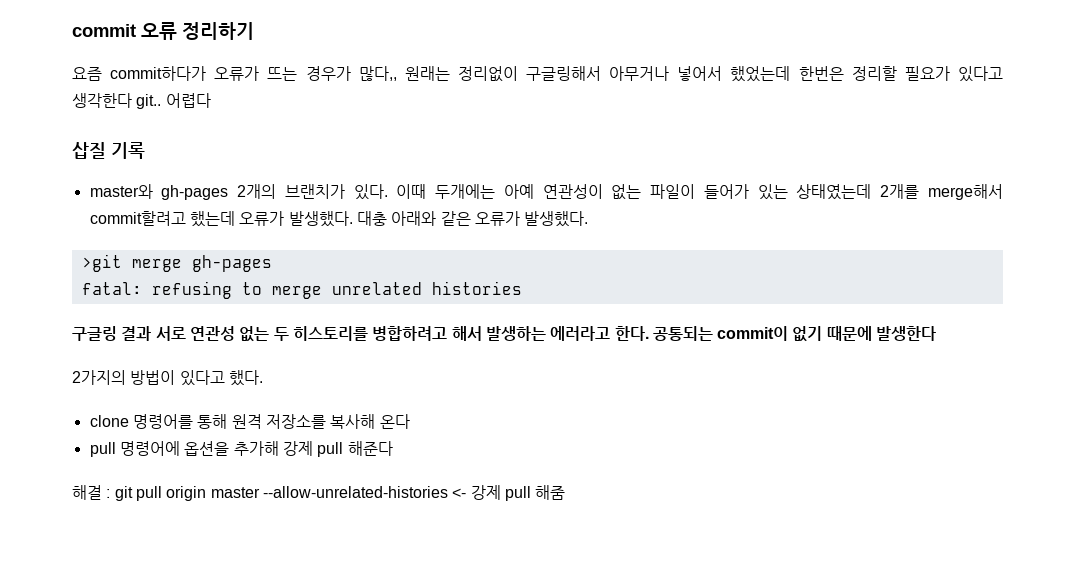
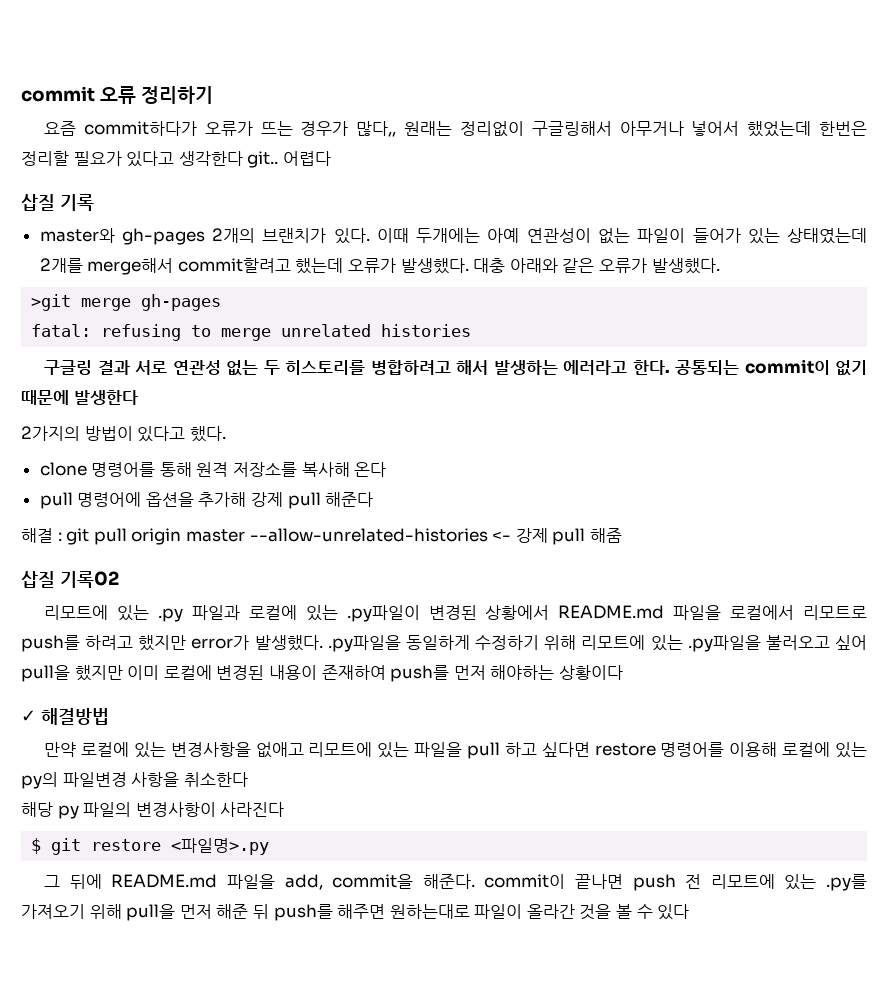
+ 삽질 기록02
+ 리모트에 있는 .py 파일과 로컬에 있는 .py파일이 변경된 상황에서 README.md 파일을 로컬에서 리모트로 push를 하려고 했지만 error가 발생했다. .py파일을 동일하게 수정하기 위해 리모트에 있는 .py파일을 불러오고 싶어 pull을 했지만 이미 로컬에 변경된 내용이 존재하여 push를 먼저 해야하는 상황이다
+ ✓ 해결방법
+ 만약 로컬에 있는 변경사항을 없애고 리모트에 있는 파일을 pull 하고 싶다면 restore 명령어를 이용해 로컬에 있는 py의 파일변경 사항을 취소한다
+ 해당 py 파일의 변경사항이 사라진다
+ $ git restore <파일명>.py
+ 그 뒤에 README.md 파일을 add, commit을 해준다. commit이 끝나면 push 전 리모트에 있는 .py를 가져오기 위해 pull을 먼저 해준 뒤 push를 해주면 원하는대로 파일이 올라간 것을 볼 수 있다

